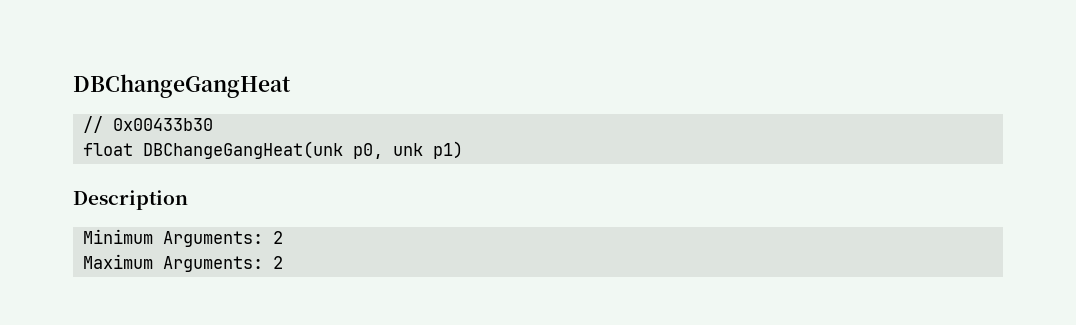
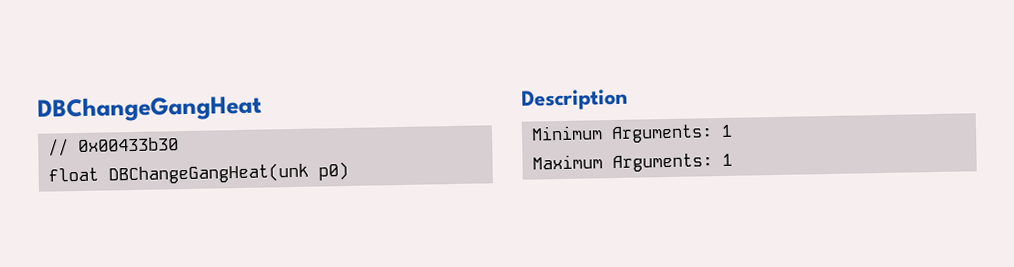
- float DBChangeGangHeat(unk p0, unk p1)
+ float DBChangeGangHeat(unk p0)
- Minimum Arguments: 2
+ Minimum Arguments: 1
- Maximum Arguments: 2
+ Maximum Arguments: 1

